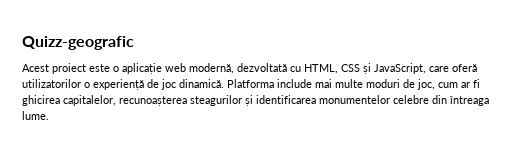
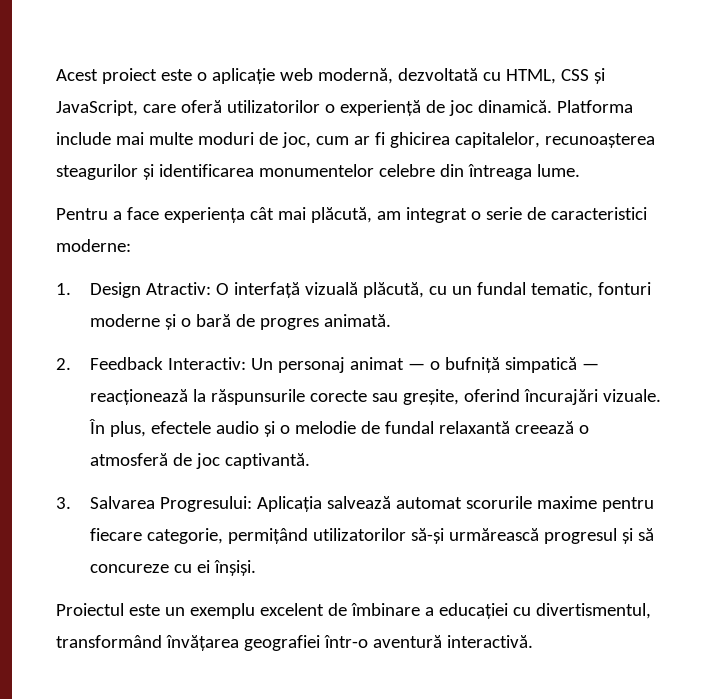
- Quizz-geografic
+ Pentru a face experiența cât mai plăcută, am integrat o serie de caracteristici moderne:
+ 1. Design Atractiv: O interfață vizuală plăcută, cu un fundal tematic, fonturi moderne și o bară de progres animată.
+ 2. Feedback Interactiv: Un personaj animat — o bufniță simpatică — reacționează la răspunsurile corecte sau greșite, oferind încurajări vizuale. În plus, efectele audio și o melodie de fundal relaxantă creează o atmosferă de joc captivantă.
+ 3. Salvarea Progresului: Aplicația salvează automat scorurile maxime pentru fiecare categorie, permițând utilizatorilor să-și urmărească progresul și să concureze cu ei înșiși.
+ Proiectul este un exemplu excelent de îmbinare a educației cu divertismentul, transformând învățarea geografiei într-o aventură interactivă.

